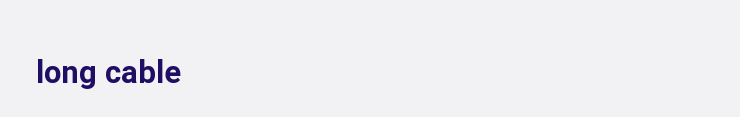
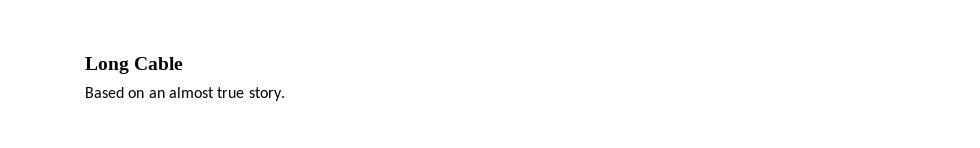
- long cable
+ Long Cable
+ Based on an almost true story.

